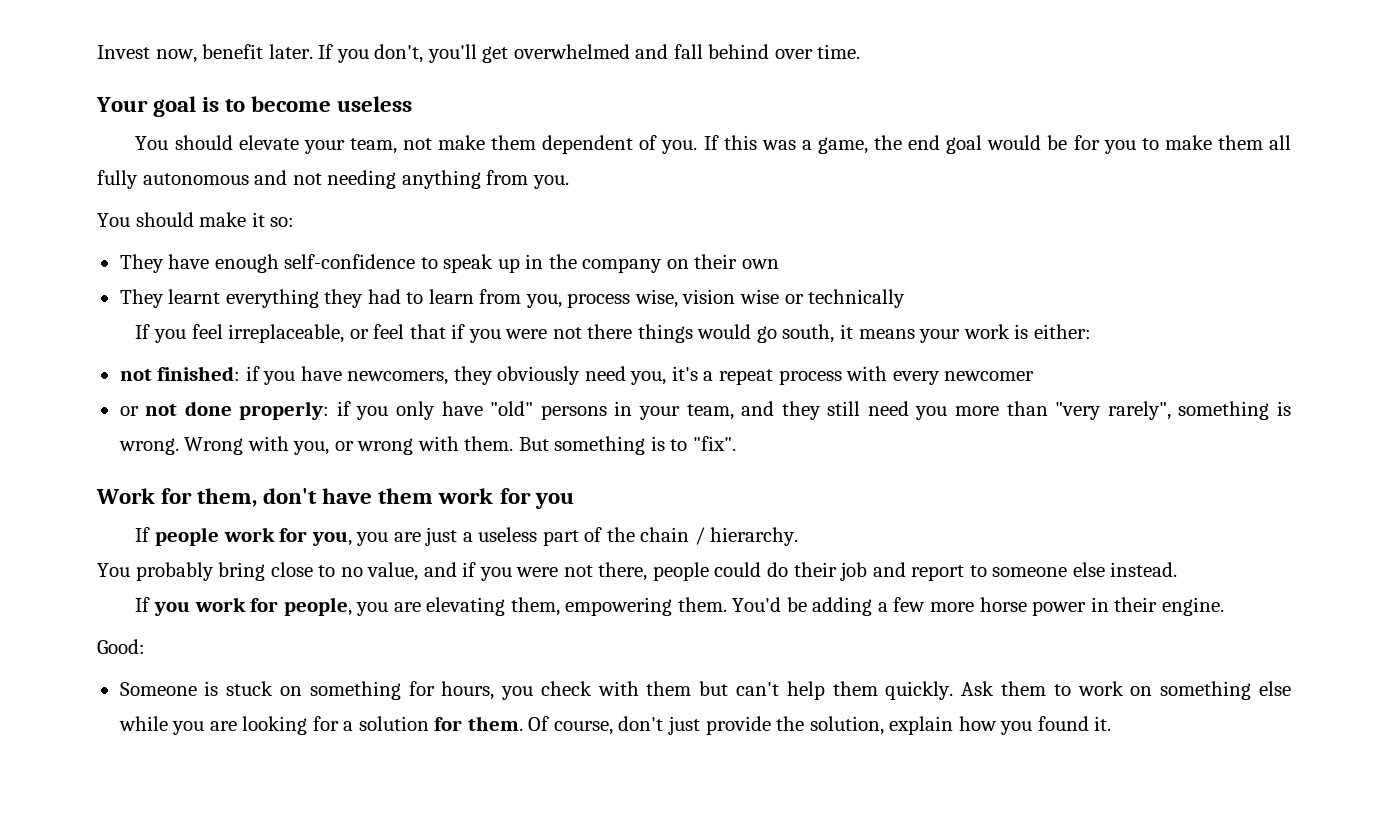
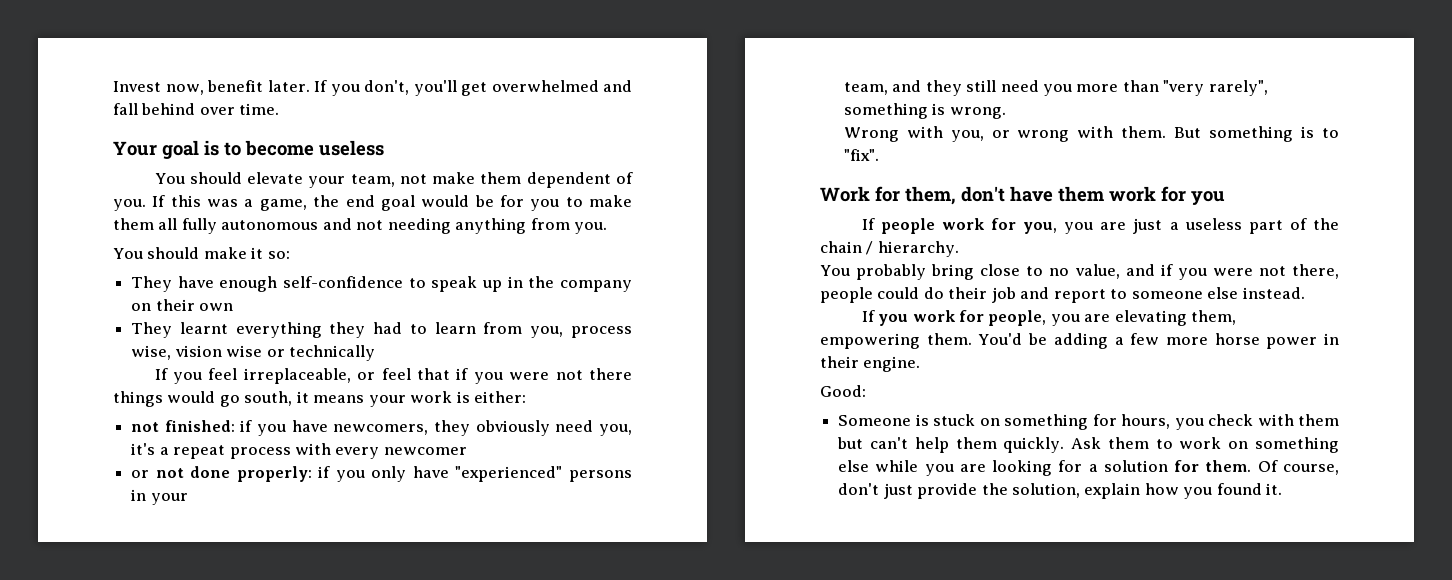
- or not done properly: if you only have "old" persons in your team, and they still need you more than "very rarely", something is wrong. Wrong with you, or wrong with them.
+ or not done properly: if you only have "experienced" persons in your
+ team, and they still need you more than "very rarely", something is wrong.
+ Wrong with you, or wrong with them.

